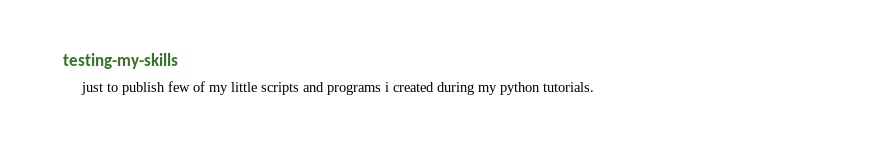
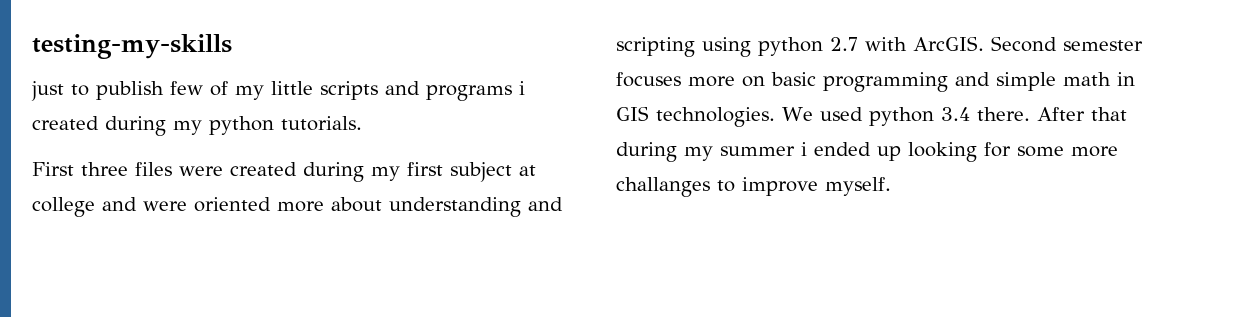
+ First three files were created during my first subject at college and were oriented more about understanding and scripting using python 2.7 with ArcGIS. Second semester focuses more on basic programming and simple math in GIS technologies. We used python 3.4 there. After that during my summer i ended up looking for some more challanges to improve myself.

